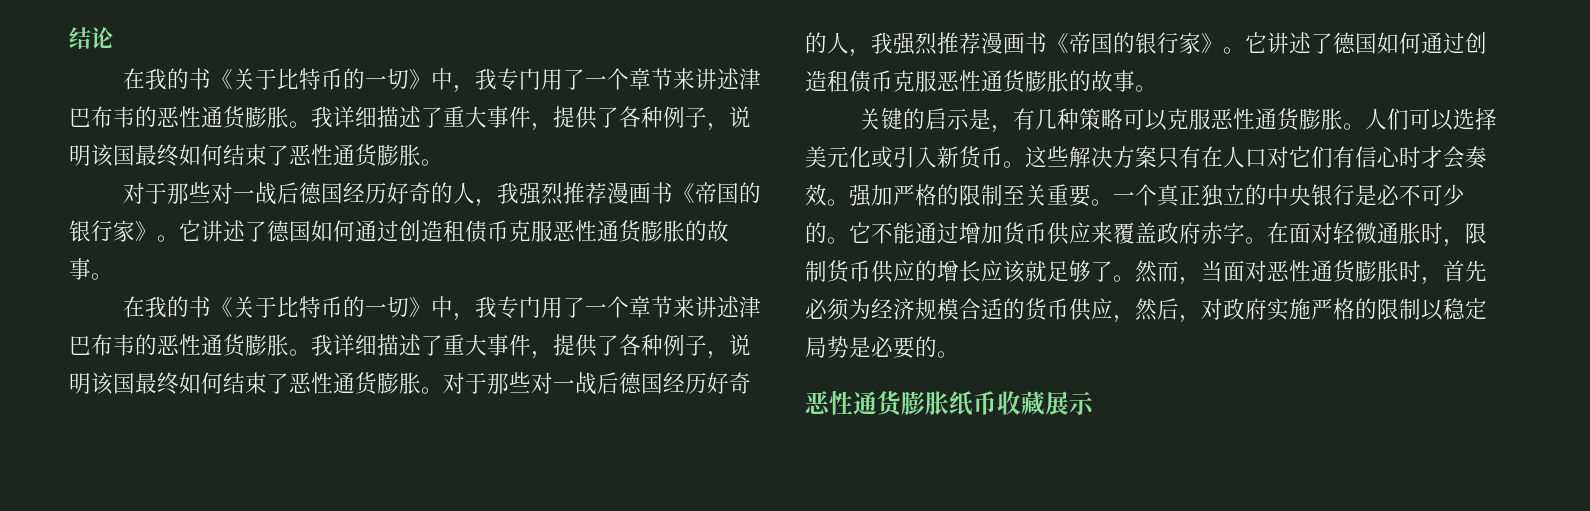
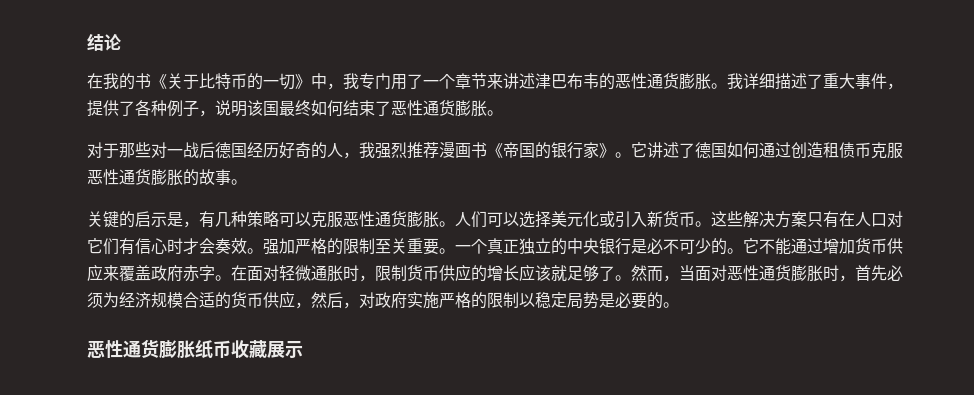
- 在我的书《关于比特币的一切》中，我专门用了一个章节来讲述津巴布韦的恶性通货膨胀。我详细描述了重大事件，提供了各种例子，说明该国最终如何结束了恶性通货膨胀。对于那些对一战后德国经历好奇的人，我强烈推荐漫画书《帝国的银行家》。它讲述了德国如何通过创造租债币克服恶性通货膨胀的故事。

